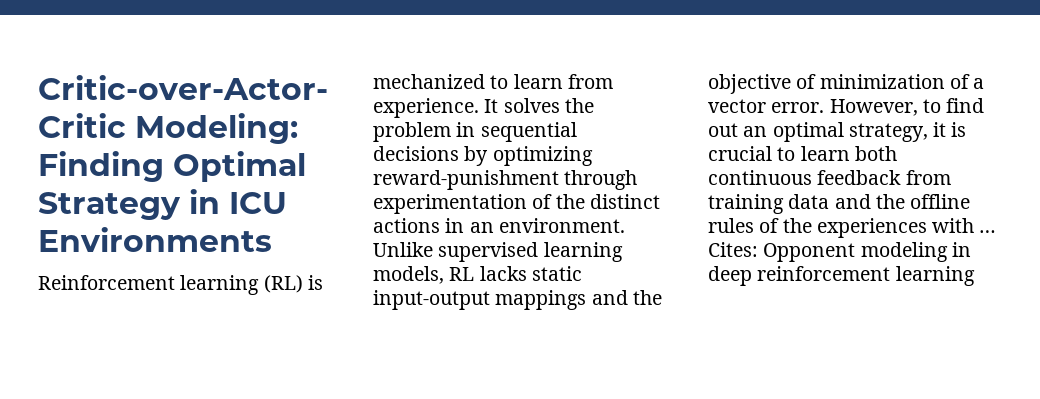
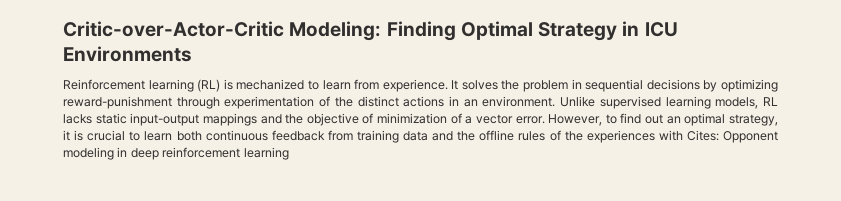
- However, to find out an optimal strategy, it is crucial to learn both continuous feedback from training data and the offline rules of the experiences with … Cites: Opponent modeling in deep reinforcement learning
+ However, to find out an optimal strategy, it is crucial to learn both continuous feedback from training data and the offline rules of the experiences with Cites: Opponent modeling in deep reinforcement learning

